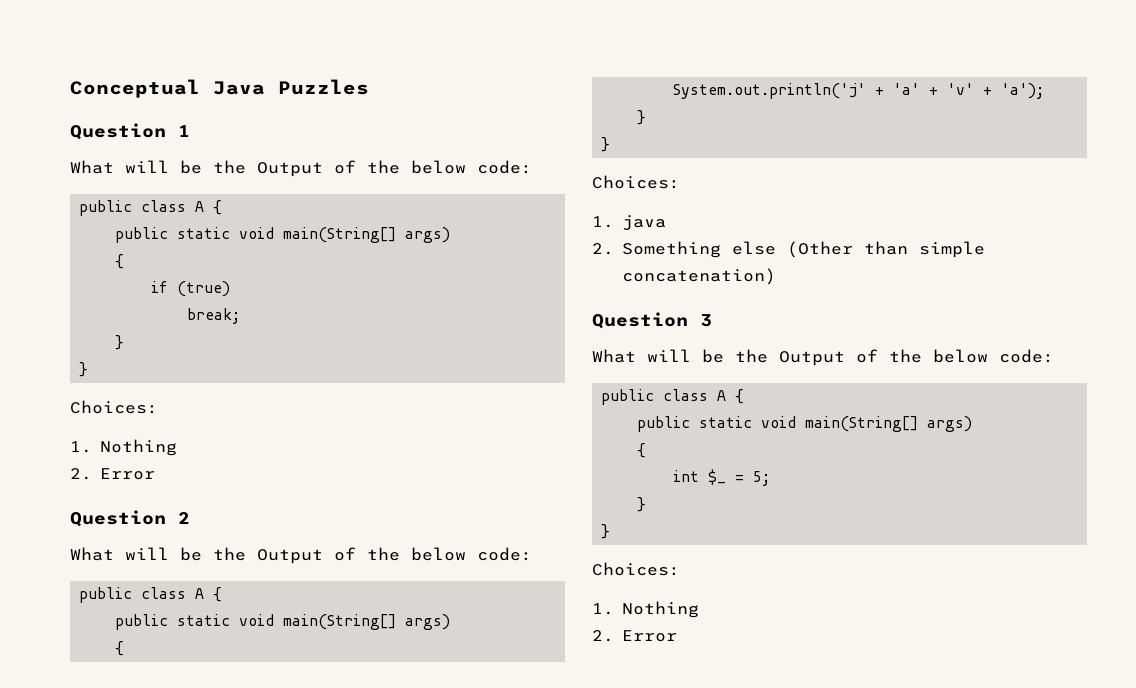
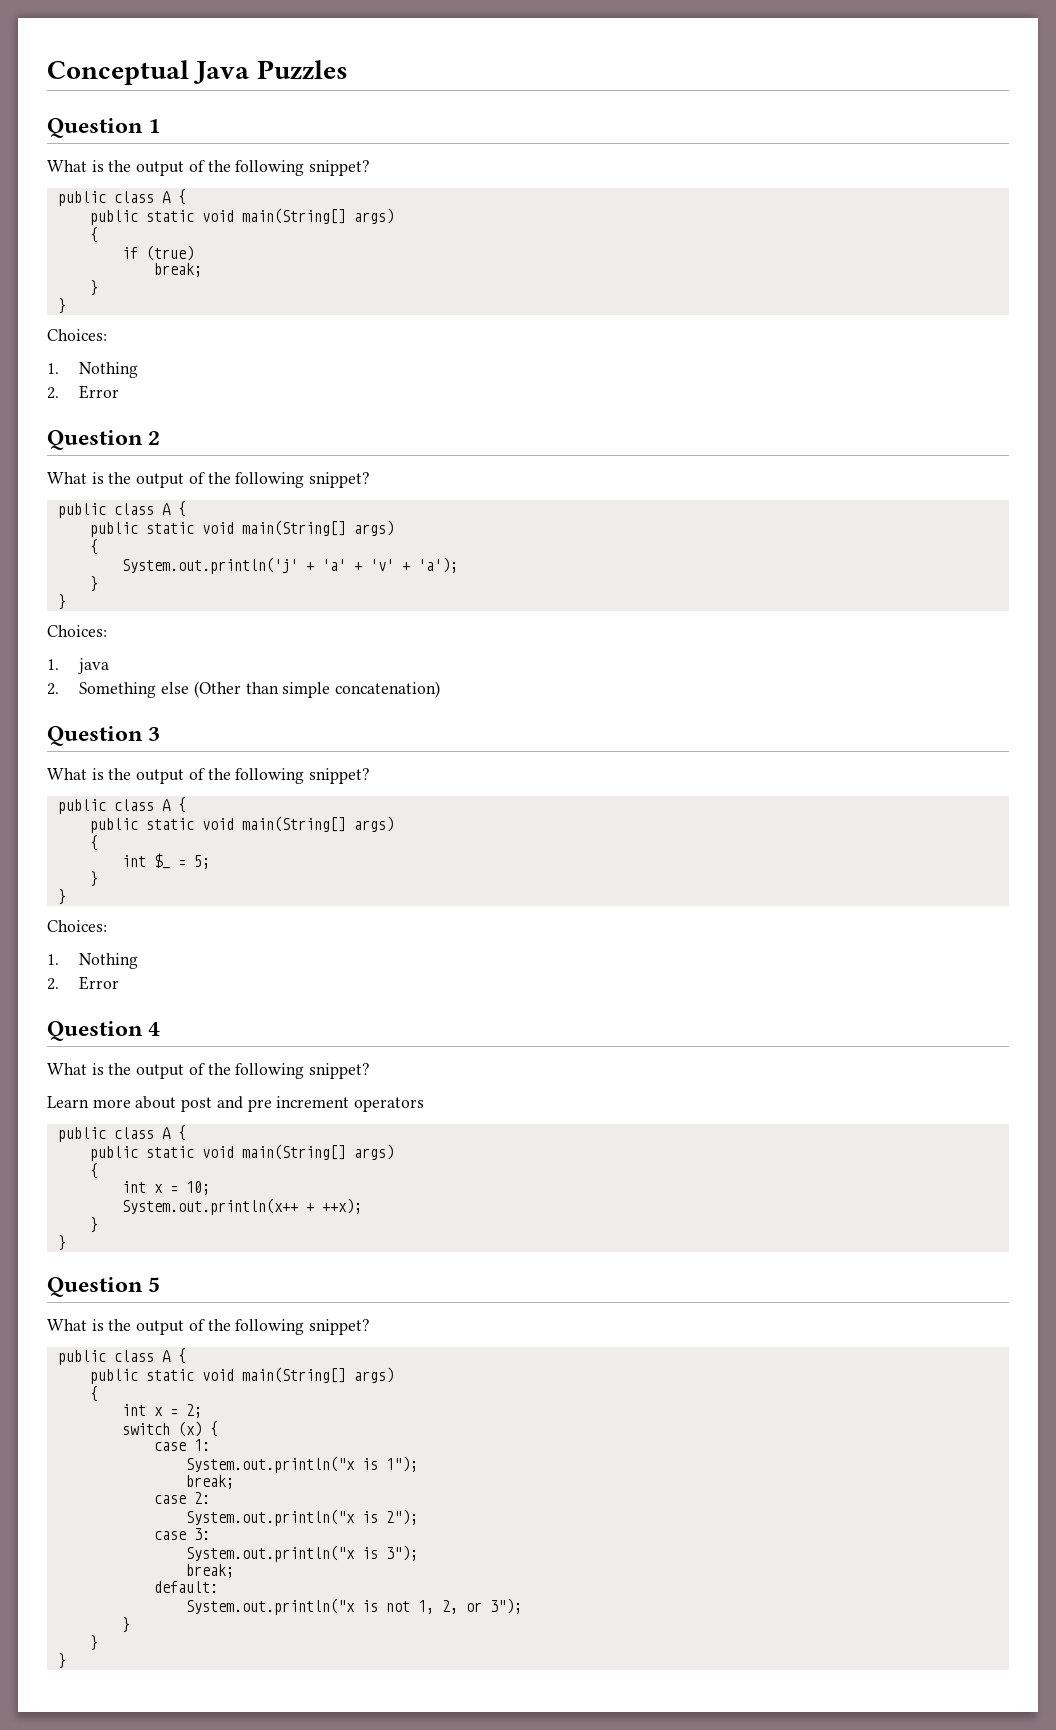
  Question 1
- What will be the Output of the below code:
+ What is the output of the following snippet?
  Question 2
- What will be the Output of the below code:
+ What is the output of the following snippet?
  Question 3
- What will be the Output of the below code:
+ What is the output of the following snippet?
+ Question 4
+ What is the output of the following snippet?
+ Learn more about post and pre increment operators
+ public class A {
+ public static void main(String[] args)
+ {
+ int x = 10;
+ System.out.println(x++ + ++x);
+ }
+ }
+ Question 5
+ What is the output of the following snippet?
+ public class A {
+ public static void main(String[] args)
+ {
+ int x = 2;
+ switch (x) {
+ case 1:
+ System.out.println("x is 1");
+ break;
+ case 2:
+ System.out.println("x is 2");
+ case 3:
+ System.out.println("x is 3");
+ break;
+ default:
+ System.out.println("x is not 1, 2, or 3");
+ }
+ }
+ }

